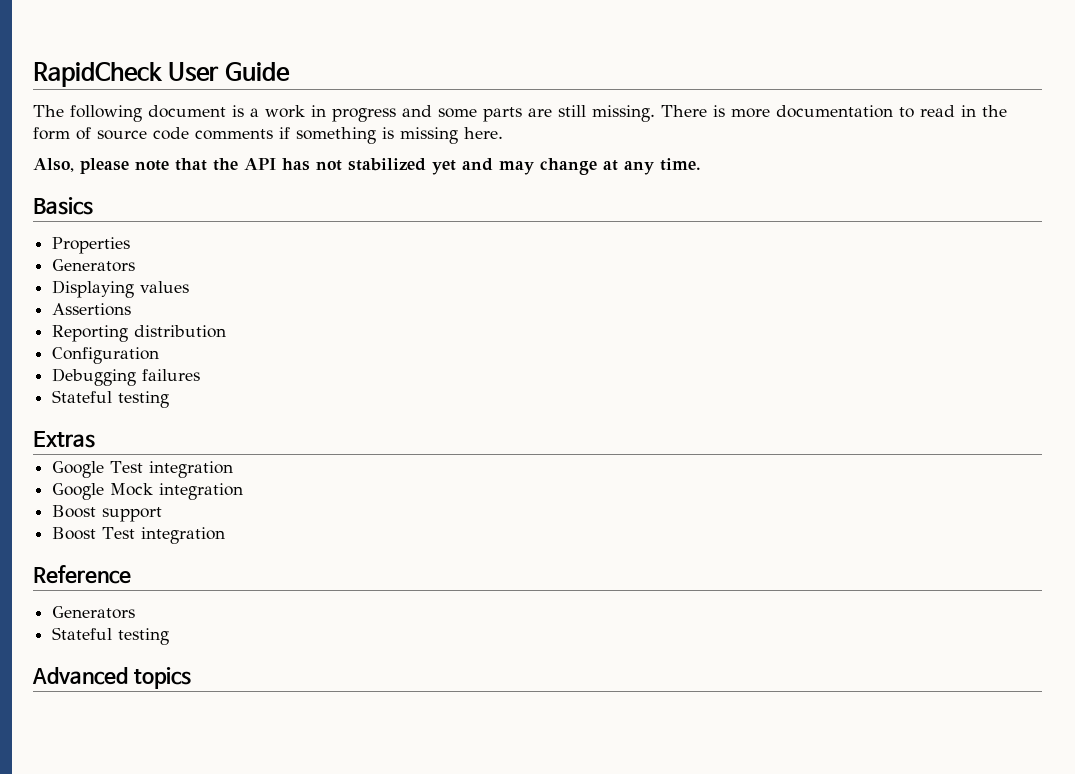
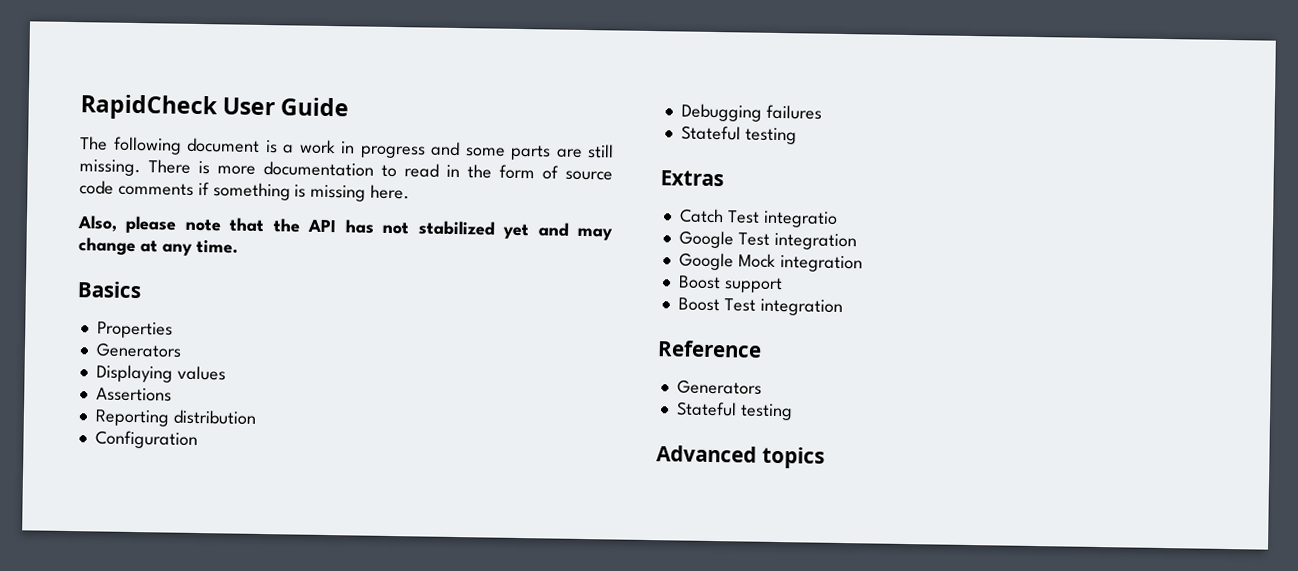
+ Catch Test integratio

